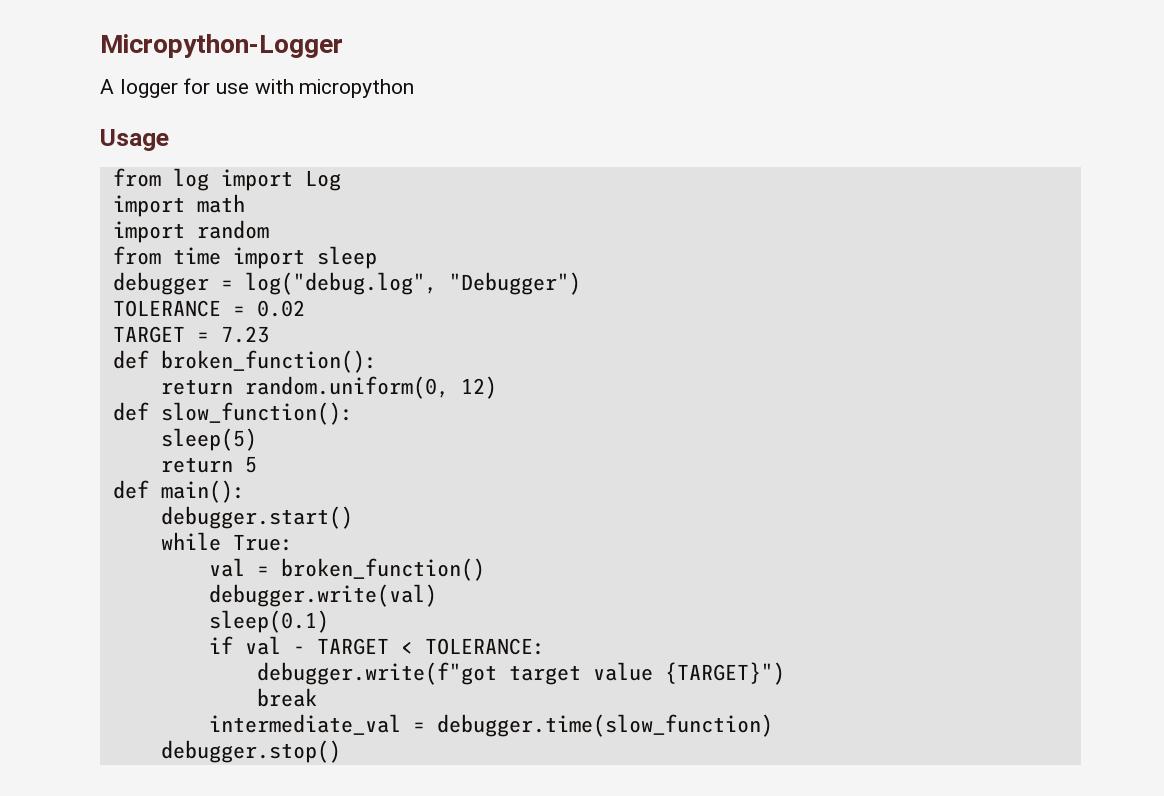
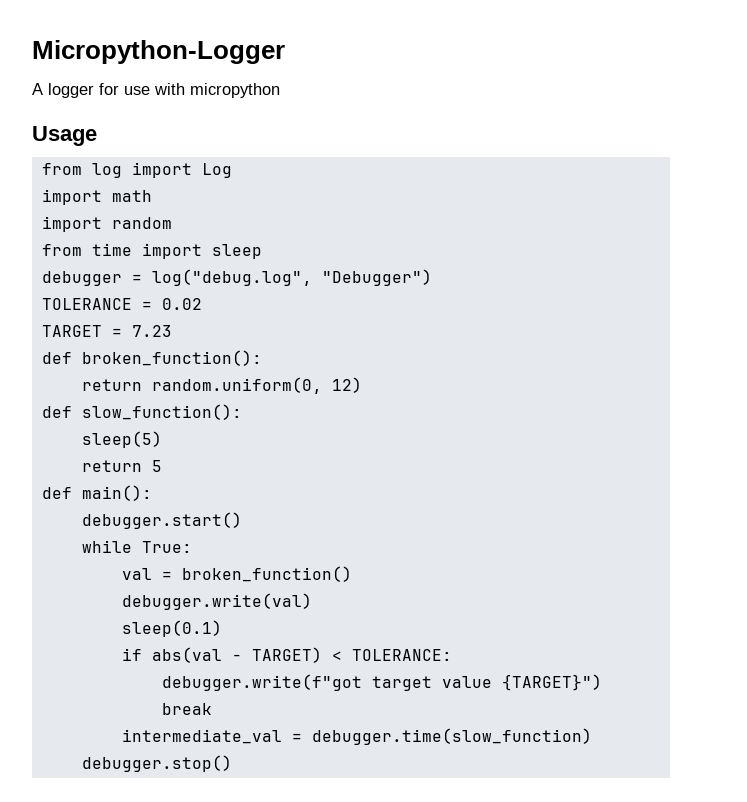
- if val - TARGET < TOLERANCE:
+ if abs(val - TARGET) < TOLERANCE:

